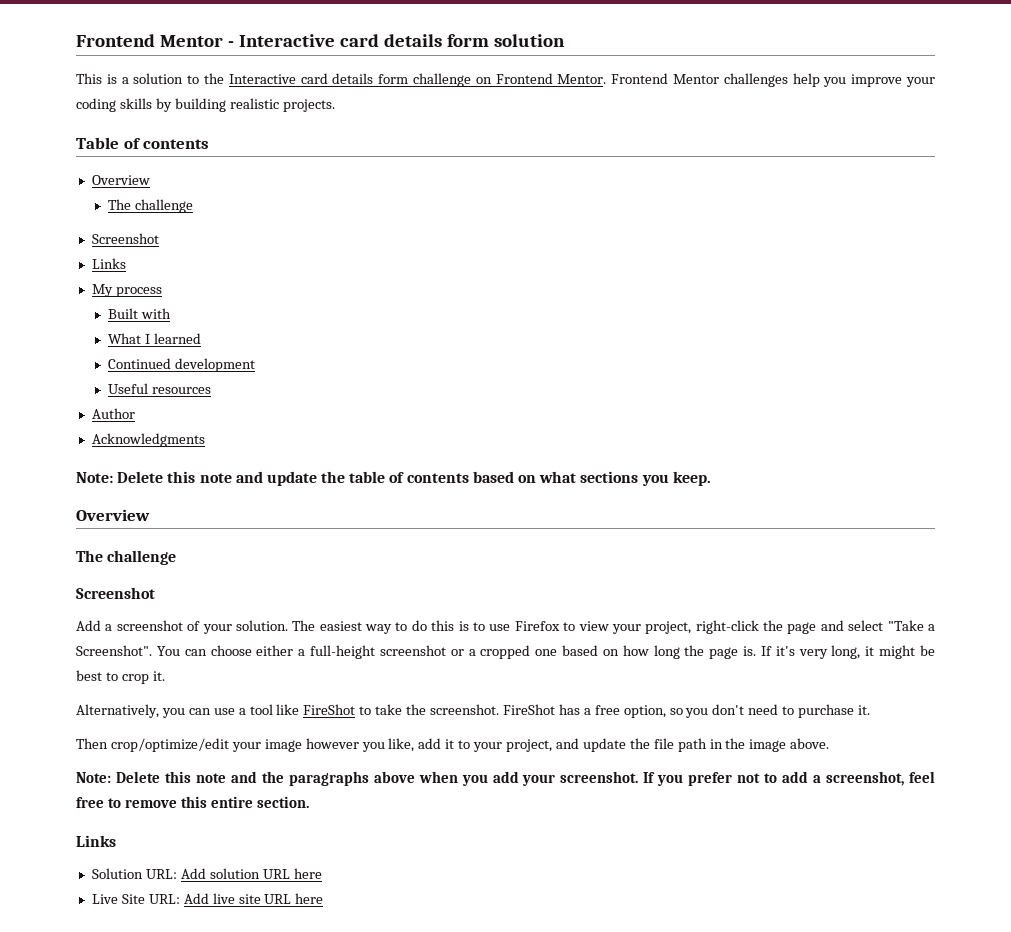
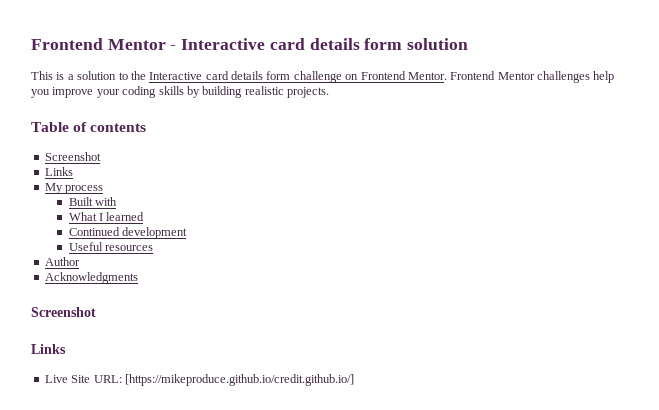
  Table of contents
- Overview
- The challenge
  Acknowledgments
- Note: Delete this note and update the table of contents based on what sections you keep.
- Overview
- The challenge
  Screenshot
- Add a screenshot of your solution. The easiest way to do this is to use Firefox to view your project, right-click the page and select "Take a Screenshot". You can choose either a full-height screenshot or a cropped one based on how long the page is. If it's very long, it might be best to crop it.
- Alternatively, you can use a tool like FireShot to take the screenshot. FireShot has a free option, so you don't need to purchase it.
- Then crop/optimize/edit your image however you like, add it to your project, and update the file path in the image above.
- Note: Delete this note and the paragraphs above when you add your screenshot. If you prefer not to add a screenshot, feel free to remove this entire section.
  Links
- Solution URL: Add solution URL here
- Live Site URL: Add live site URL here
+ Live Site URL: [https://mikeproduce.github.io/credit.github.io/]

